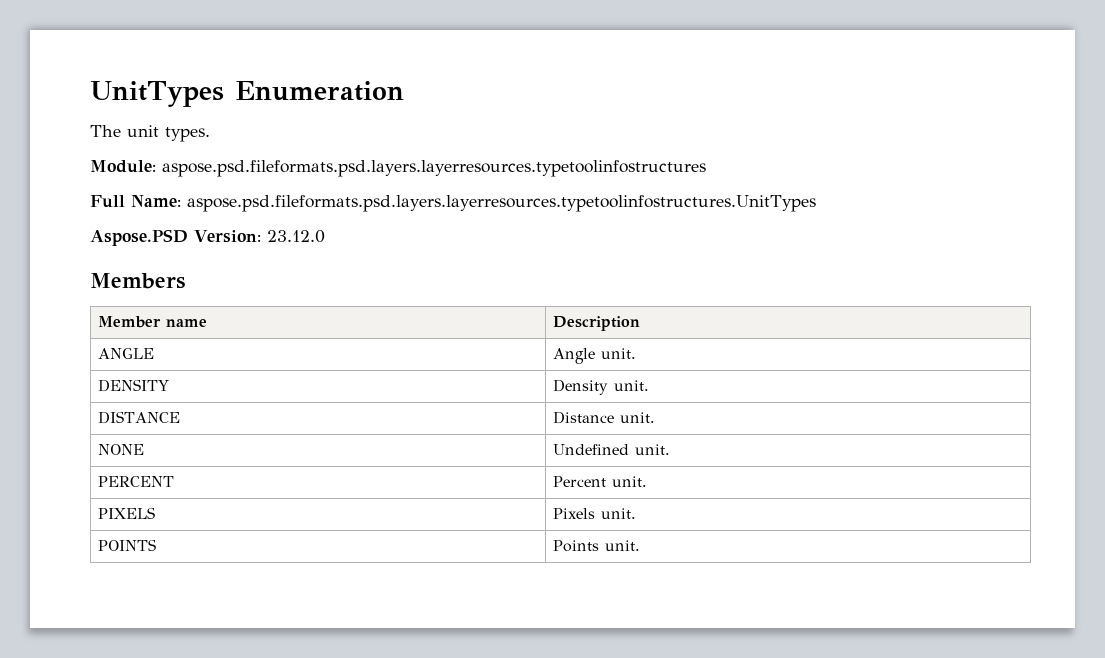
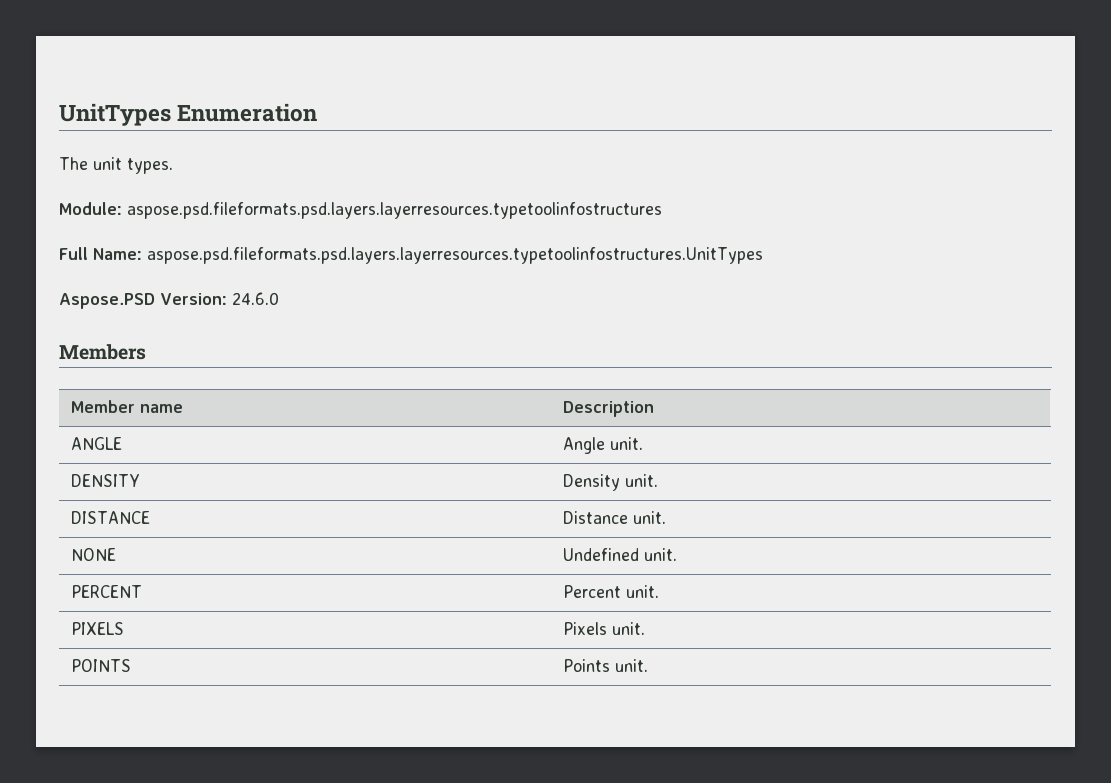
- Aspose.PSD Version: 23.12.0
+ Aspose.PSD Version: 24.6.0

